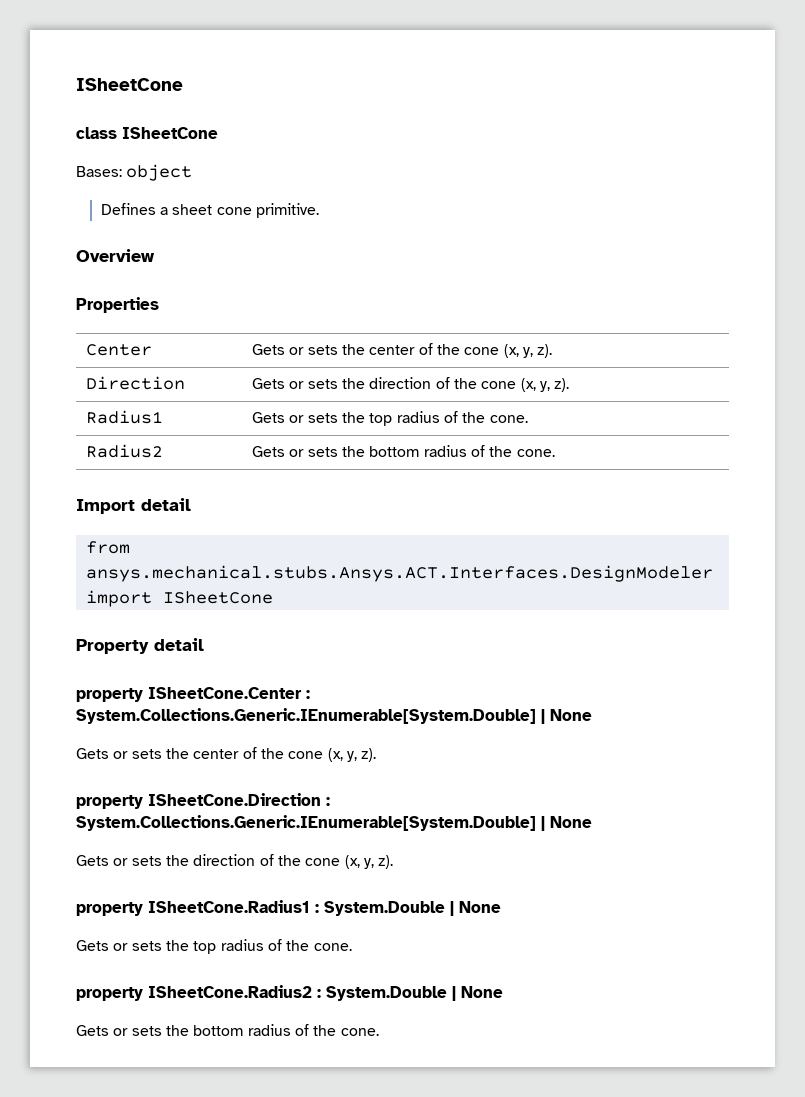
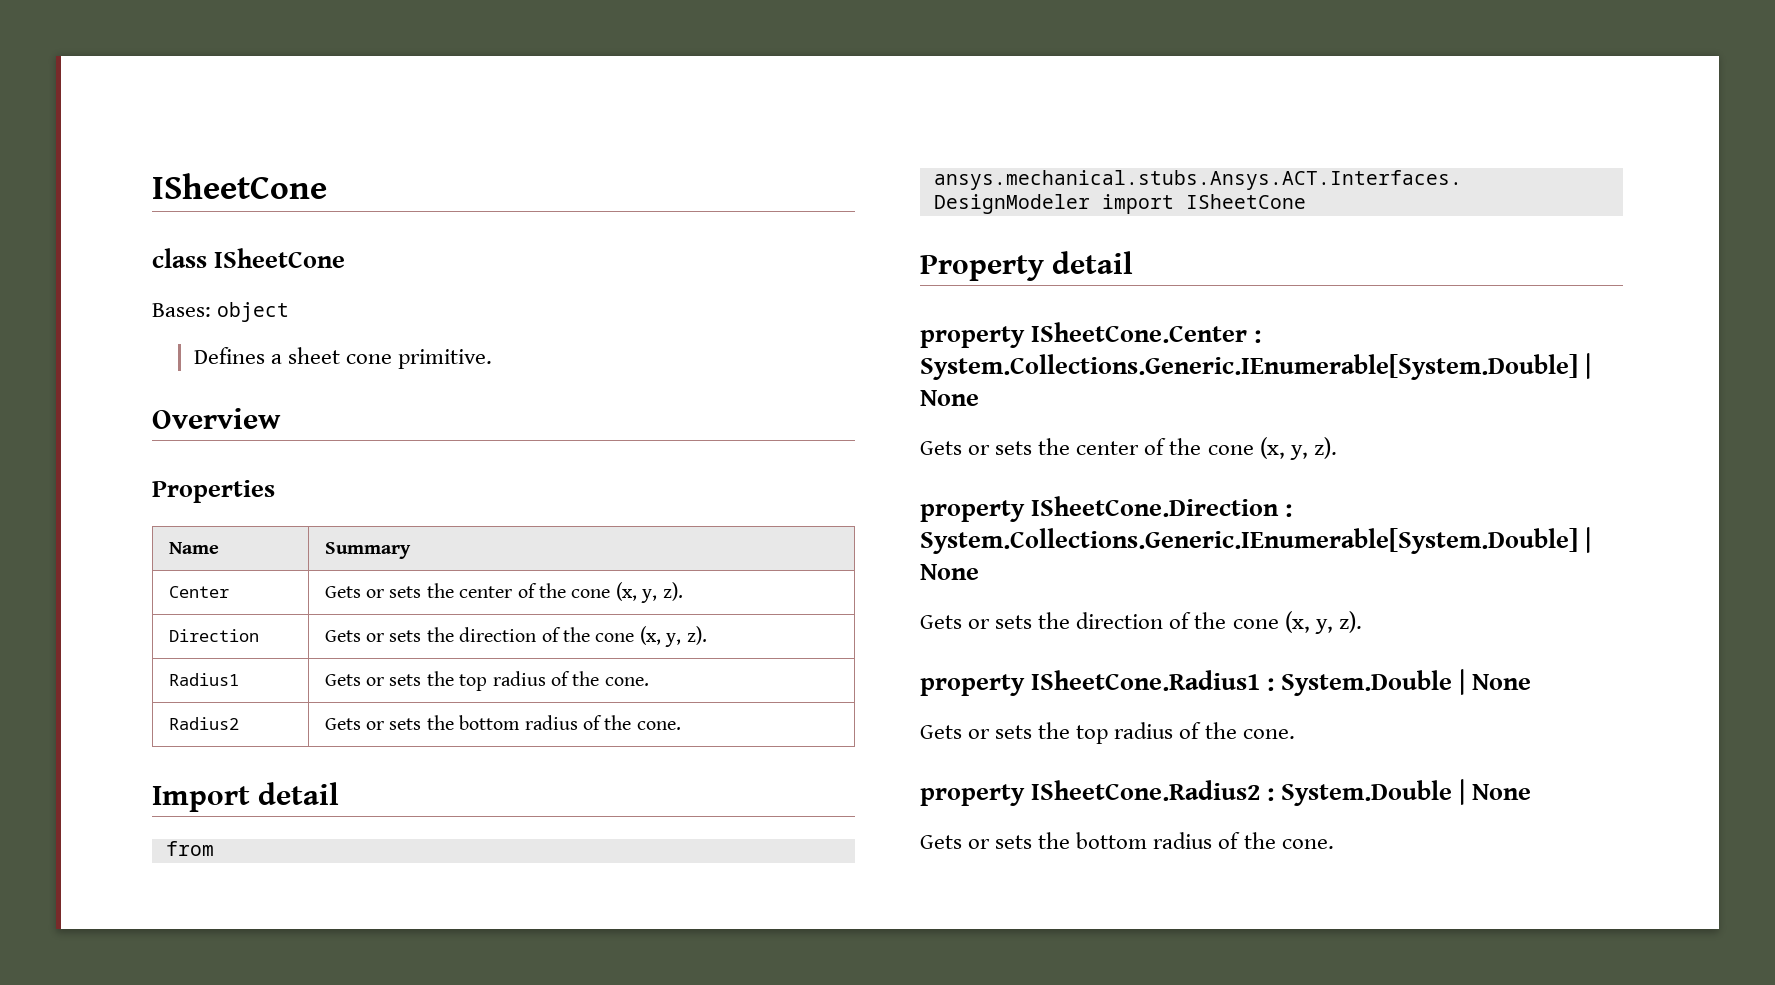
+ Name | Summary

